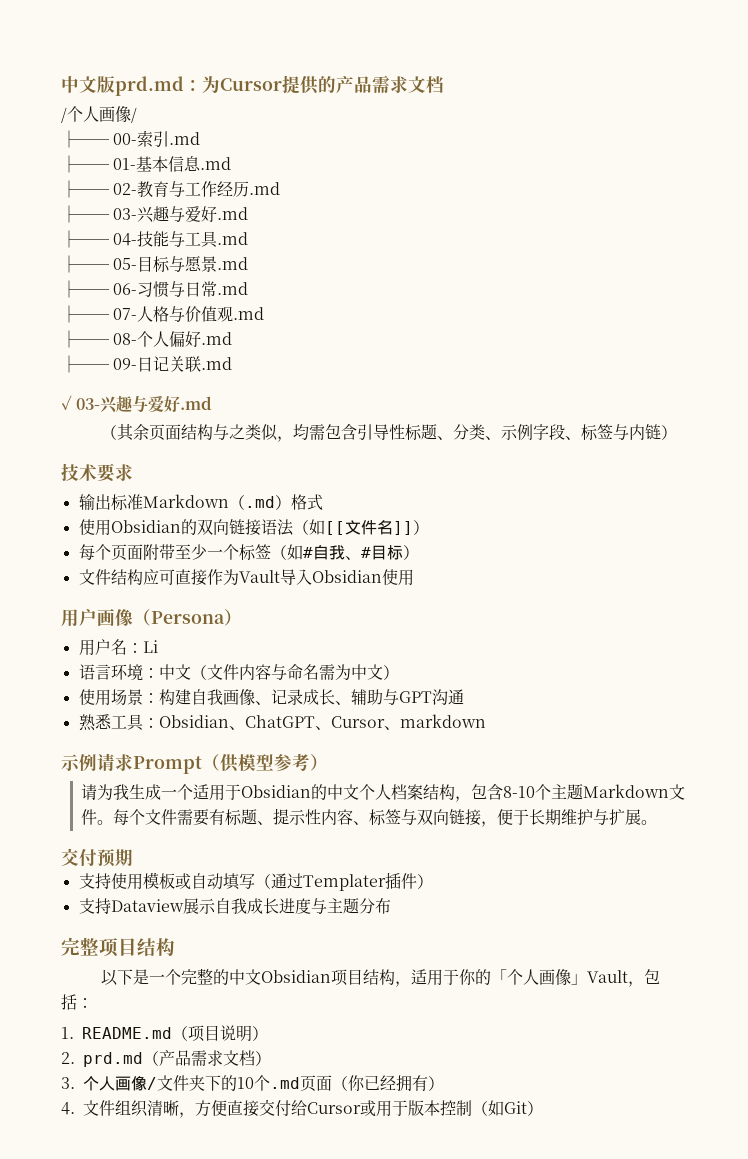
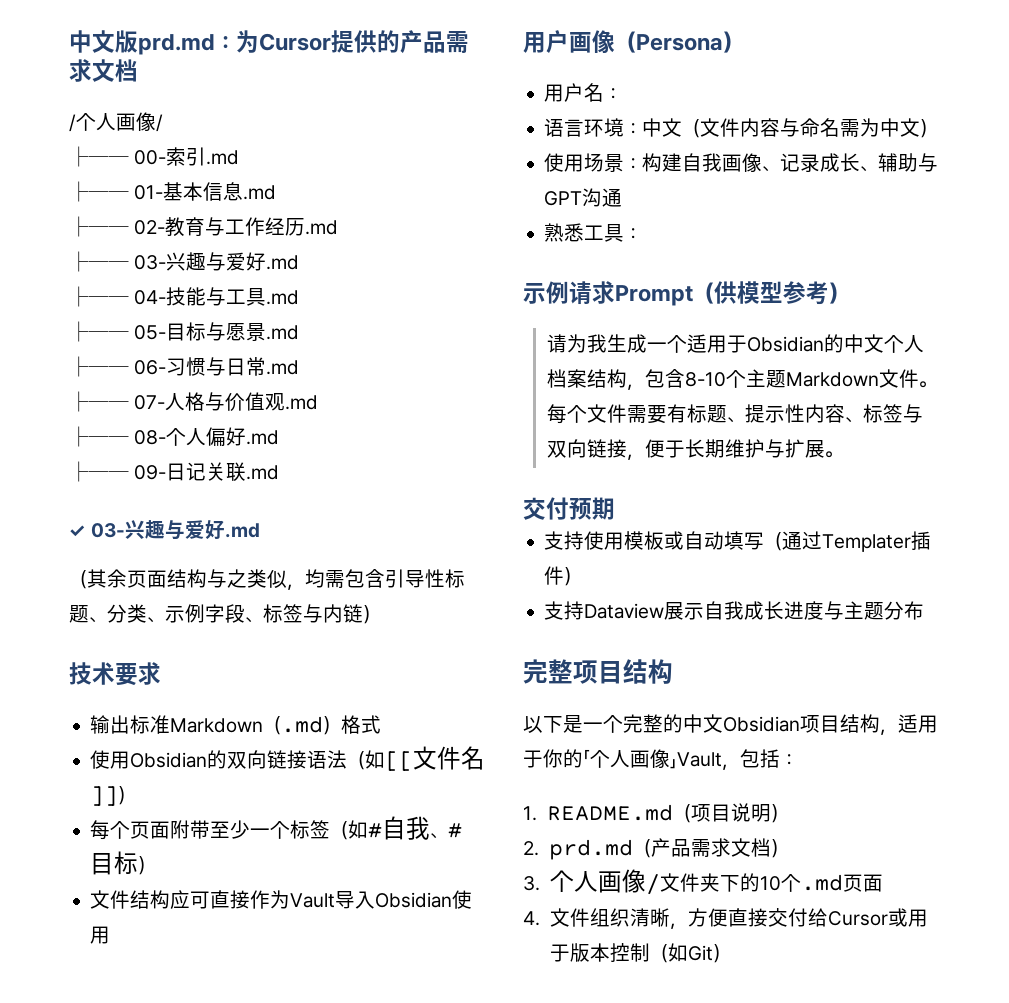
- 用户名：Li
+ 用户名：
- 熟悉工具：Obsidian、ChatGPT、Cursor、markdown
+ 熟悉工具：
- 3.个人画像/文件夹下的10个.md页面（你已经拥有）
+ 3.个人画像/文件夹下的10个.md页面

